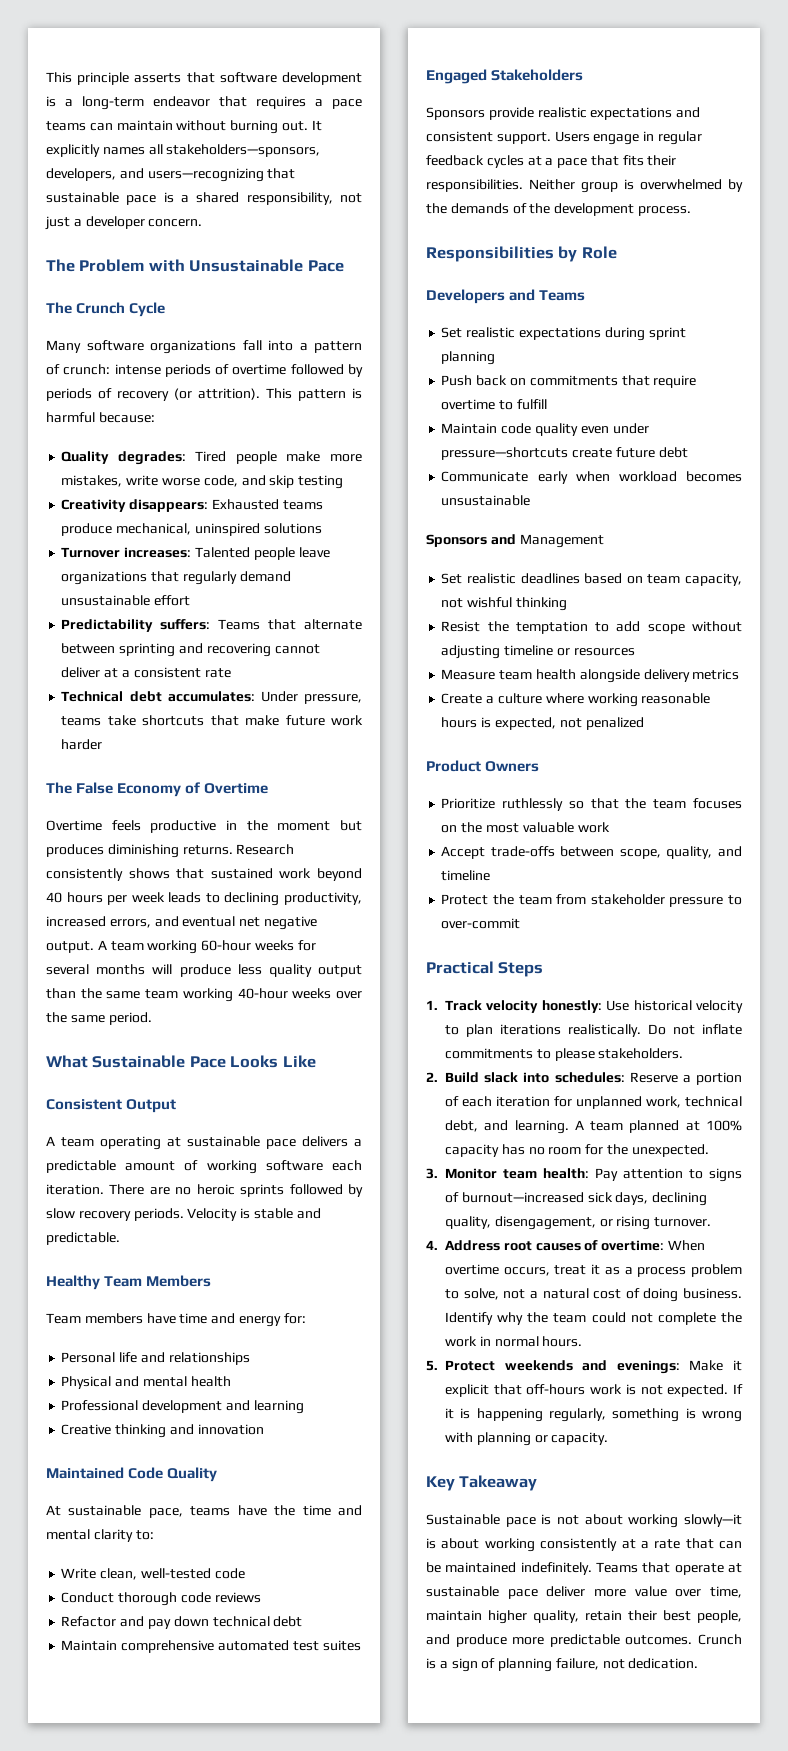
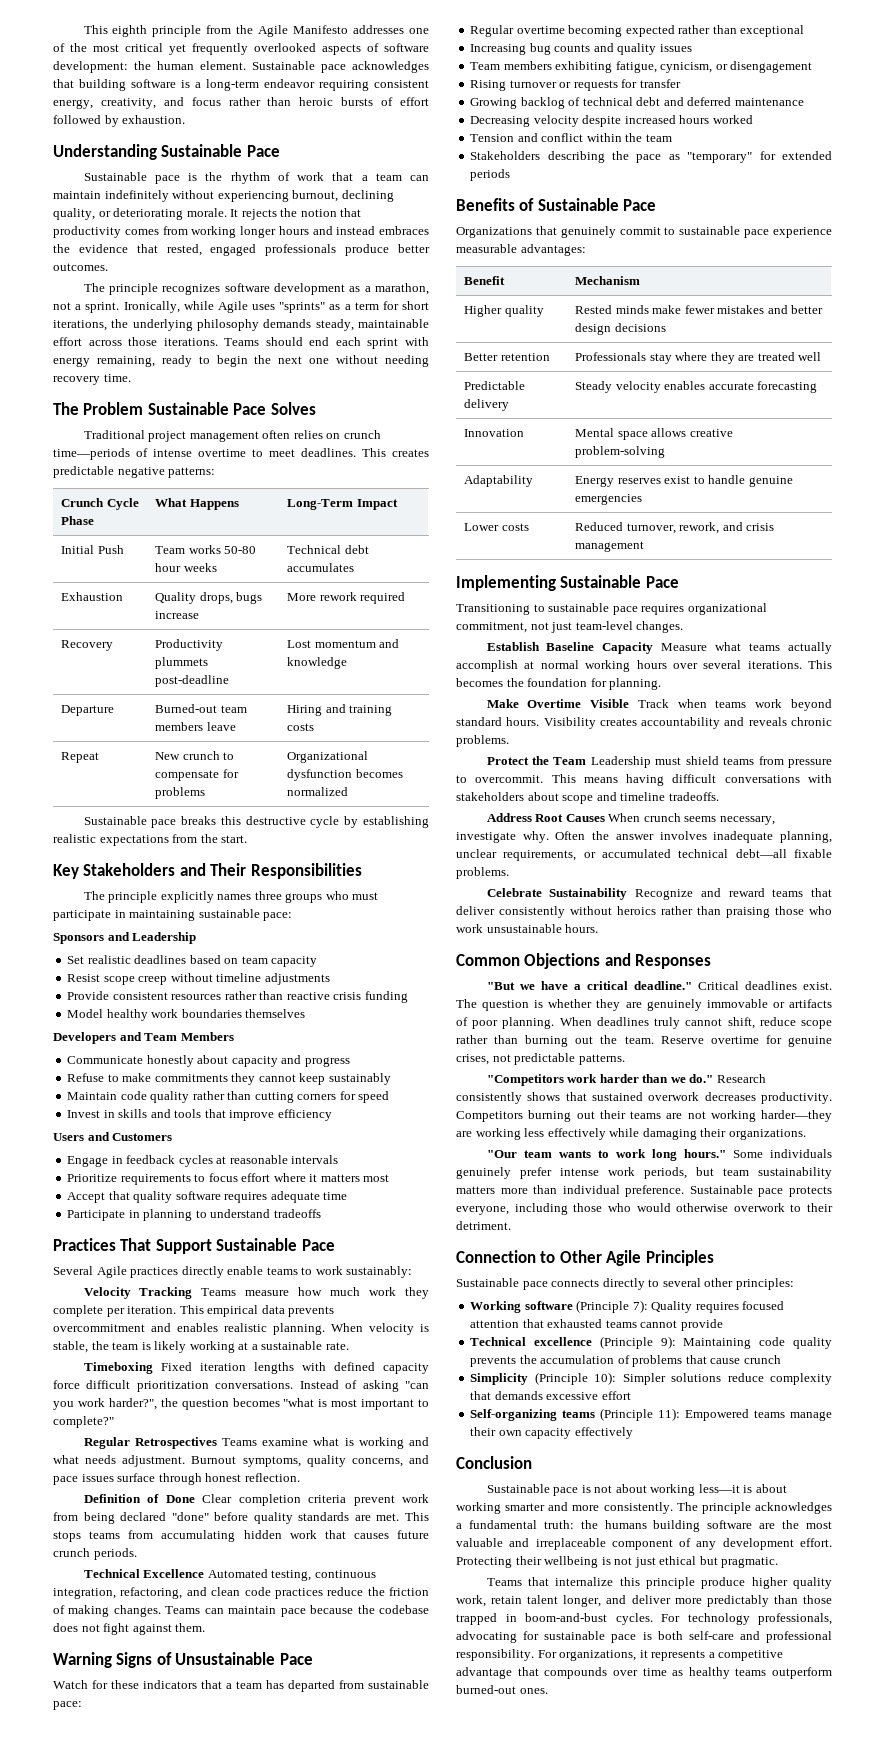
- This principle asserts that software development is a long-term endeavor that requires a pace teams can maintain without burning out. It explicitly names all stakeholders—sponsors, developers, and users—recognizing that sustainable pace is a shared responsibility, not just a developer concern.
+ This eighth principle from the Agile Manifesto addresses one of the most critical yet frequently overlooked aspects of software development: the human element. Sustainable pace acknowledges that building software is a long-term endeavor requiring consistent energy, creativity, and focus rather than heroic bursts of effort followed by exhaustion.
+ Understanding Sustainable Pace
+ Sustainable pace is the rhythm of work that a team can maintain indefinitely without experiencing burnout, declining quality, or deteriorating morale. It rejects the notion that productivity comes from working longer hours and instead embraces the evidence that rested, engaged professionals produce better outcomes.
+ The principle recognizes software development as a marathon, not a sprint. Ironically, while Agile uses "sprints" as a term for short iterations, the underlying philosophy demands steady, maintainable effort across those iterations. Teams should end each sprint with energy remaining, ready to begin the next one without needing recovery time.
- The Problem with Unsustainable Pace
- The Crunch Cycle
- Many software organizations fall into a pattern of crunch: intense periods of overtime followed by periods of recovery (or attrition). This pattern is harmful because:
- Quality degrades: Tired people make more mistakes, write worse code, and skip testing
- Creativity disappears: Exhausted teams produce mechanical, uninspired solutions
- Turnover increases: Talented people leave organizations that regularly demand unsustainable effort
- Predictability suffers: Teams that alternate between sprinting and recovering cannot deliver at a consistent rate
- Technical debt accumulates: Under pressure, teams take shortcuts that make future work harder
- The False Economy of Overtime
- Overtime feels productive in the moment but produces diminishing returns. Research consistently shows that sustained work beyond 40 hours per week leads to declining productivity, increased errors, and eventual net negative output. A team working 60-hour weeks for several months will produce less quality output than the same team working 40-hour weeks over the same period.
- What Sustainable Pace Looks Like
- Consistent Output
- A team operating at sustainable pace delivers a predictable amount of working software each iteration. There are no heroic sprints followed by slow recovery periods. Velocity is stable and predictable.
- Healthy Team Members
- Team members have time and energy for:
- Personal life and relationships
- Physical and mental health
- Professional development and learning
- Creative thinking and innovation
- Maintained Code Quality
- At sustainable pace, teams have the time and mental clarity to:
- Write clean, well-tested code
- Conduct thorough code reviews
- Refactor and pay down technical debt
- Maintain comprehensive automated test suites
- Engaged Stakeholders
- Sponsors provide realistic expectations and consistent support. Users engage in regular feedback cycles at a pace that fits their responsibilities. Neither group is overwhelmed by the demands of the development process.
- Responsibilities by Role
- Developers and Teams
- Set realistic expectations during sprint planning
- Push back on commitments that require overtime to fulfill
- Maintain code quality even under pressure—shortcuts create future debt
- Communicate early when workload becomes unsustainable
+ The Problem Sustainable Pace Solves
+ Traditional project management often relies on crunch time—periods of intense overtime to meet deadlines. This creates predictable negative patterns:
+ Crunch Cycle Phase | What Happens | Long-Term Impact
+ Initial Push | Team works 50-80 hour weeks | Technical debt accumulates
+ Exhaustion | Quality drops, bugs increase | More rework required
+ Recovery | Productivity plummets post-deadline | Lost momentum and knowledge
+ Departure | Burned-out team members leave | Hiring and training costs
+ Repeat | New crunch to compensate for problems | Organizational dysfunction becomes normalized
+ Sustainable pace breaks this destructive cycle by establishing realistic expectations from the start.
+ Key Stakeholders and Their Responsibilities
+ The principle explicitly names three groups who must participate in maintaining sustainable pace:
- Sponsors and Management
+ Sponsors and Leadership
- Set realistic deadlines based on team capacity, not wishful thinking
- Resist the temptation to add scope without adjusting timeline or resources
- Measure team health alongside delivery metrics
- Create a culture where working reasonable hours is expected, not penalized
- Product Owners
- Prioritize ruthlessly so that the team focuses on the most valuable work
- Accept trade-offs between scope, quality, and timeline
- Protect the team from stakeholder pressure to over-commit
- Practical Steps
- 1. Track velocity honestly: Use historical velocity to plan iterations realistically. Do not inflate commitments to please stakeholders.
- 2. Build slack into schedules: Reserve a portion of each iteration for unplanned work, technical debt, and learning. A team planned at 100% capacity has no room for the unexpected.
- 3. Monitor team health: Pay attention to signs of burnout—increased sick days, declining quality, disengagement, or rising turnover.
- 4. Address root causes of overtime: When overtime occurs, treat it as a process problem to solve, not a natural cost of doing business. Identify why the team could not complete the work in normal hours.
- 5. Protect weekends and evenings: Make it explicit that off-hours work is not expected. If it is happening regularly, something is wrong with planning or capacity.
- Key Takeaway
+ Set realistic deadlines based on team capacity
+ Resist scope creep without timeline adjustments
+ Provide consistent resources rather than reactive crisis funding
+ Model healthy work boundaries themselves
+ Developers and Team Members
+ Communicate honestly about capacity and progress
+ Refuse to make commitments they cannot keep sustainably
+ Maintain code quality rather than cutting corners for speed
+ Invest in skills and tools that improve efficiency
+ Users and Customers
+ Engage in feedback cycles at reasonable intervals
+ Prioritize requirements to focus effort where it matters most
+ Accept that quality software requires adequate time
+ Participate in planning to understand tradeoffs
+ Practices That Support Sustainable Pace
+ Several Agile practices directly enable teams to work sustainably:
+ Velocity Tracking Teams measure how much work they complete per iteration. This empirical data prevents overcommitment and enables realistic planning. When velocity is stable, the team is likely working at a sustainable rate.
+ Timeboxing Fixed iteration lengths with defined capacity force difficult prioritization conversations. Instead of asking "can you work harder?", the question becomes "what is most important to complete?"
+ Regular Retrospectives Teams examine what is working and what needs adjustment. Burnout symptoms, quality concerns, and pace issues surface through honest reflection.
+ Definition of Done Clear completion criteria prevent work from being declared "done" before quality standards are met. This stops teams from accumulating hidden work that causes future crunch periods.
+ Technical Excellence Automated testing, continuous integration, refactoring, and clean code practices reduce the friction of making changes. Teams can maintain pace because the codebase does not fight against them.
+ Warning Signs of Unsustainable Pace
+ Watch for these indicators that a team has departed from sustainable pace:
+ Regular overtime becoming expected rather than exceptional
+ Increasing bug counts and quality issues
+ Team members exhibiting fatigue, cynicism, or disengagement
+ Rising turnover or requests for transfer
+ Growing backlog of technical debt and deferred maintenance
+ Decreasing velocity despite increased hours worked
+ Tension and conflict within the team
+ Stakeholders describing the pace as "temporary" for extended periods
+ Benefits of Sustainable Pace
+ Organizations that genuinely commit to sustainable pace experience measurable advantages:
+ Benefit | Mechanism
+ Higher quality | Rested minds make fewer mistakes and better design decisions
+ Better retention | Professionals stay where they are treated well
+ Predictable delivery | Steady velocity enables accurate forecasting
+ Innovation | Mental space allows creative problem-solving
+ Adaptability | Energy reserves exist to handle genuine emergencies
+ Lower costs | Reduced turnover, rework, and crisis management
+ Implementing Sustainable Pace
+ Transitioning to sustainable pace requires organizational commitment, not just team-level changes.
+ Establish Baseline Capacity Measure what teams actually accomplish at normal working hours over several iterations. This becomes the foundation for planning.
+ Make Overtime Visible Track when teams work beyond standard hours. Visibility creates accountability and reveals chronic problems.
+ Protect the Team Leadership must shield teams from pressure to overcommit. This means having difficult conversations with stakeholders about scope and timeline tradeoffs.
+ Address Root Causes When crunch seems necessary, investigate why. Often the answer involves inadequate planning, unclear requirements, or accumulated technical debt—all fixable problems.
+ Celebrate Sustainability Recognize and reward teams that deliver consistently without heroics rather than praising those who work unsustainable hours.
+ Common Objections and Responses
+ "But we have a critical deadline." Critical deadlines exist. The question is whether they are genuinely immovable or artifacts of poor planning. When deadlines truly cannot shift, reduce scope rather than burning out the team. Reserve overtime for genuine crises, not predictable patterns.
+ "Competitors work harder than we do." Research consistently shows that sustained overwork decreases productivity. Competitors burning out their teams are not working harder—they are working less effectively while damaging their organizations.
+ "Our team wants to work long hours." Some individuals genuinely prefer intense work periods, but team sustainability matters more than individual preference. Sustainable pace protects everyone, including those who would otherwise overwork to their detriment.
+ Connection to Other Agile Principles
+ Sustainable pace connects directly to several other principles:
+ Working software (Principle 7): Quality requires focused attention that exhausted teams cannot provide
+ Technical excellence (Principle 9): Maintaining code quality prevents the accumulation of problems that cause crunch
+ Simplicity (Principle 10): Simpler solutions reduce complexity that demands excessive effort
+ Self-organizing teams (Principle 11): Empowered teams manage their own capacity effectively
+ Conclusion
- Sustainable pace is not about working slowly—it is about working consistently at a rate that can be maintained indefinitely. Teams that operate at sustainable pace deliver more value over time, maintain higher quality, retain their best people, and produce more predictable outcomes. Crunch is a sign of planning failure, not dedication.
+ Sustainable pace is not about working less—it is about working smarter and more consistently. The principle acknowledges a fundamental truth: the humans building software are the most valuable and irreplaceable component of any development effort. Protecting their wellbeing is not just ethical but pragmatic.
+ Teams that internalize this principle produce higher quality work, retain talent longer, and deliver more predictably than those trapped in boom-and-bust cycles. For technology professionals, advocating for sustainable pace is both self-care and professional responsibility. For organizations, it represents a competitive advantage that compounds over time as healthy teams outperform burned-out ones.

